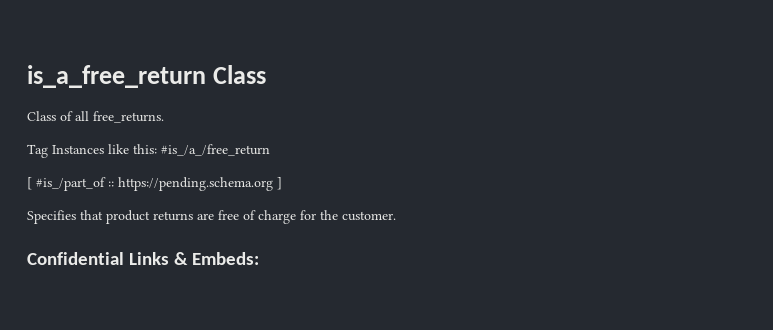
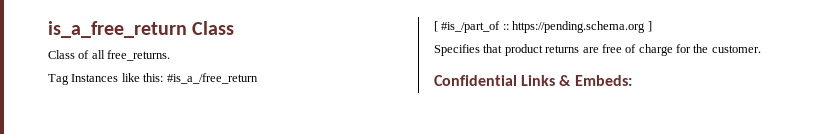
- Tag Instances like this: #is_/a_/free_return
+ Tag Instances like this: #is_a_/free_return

